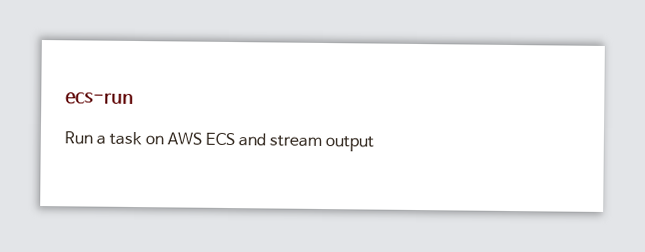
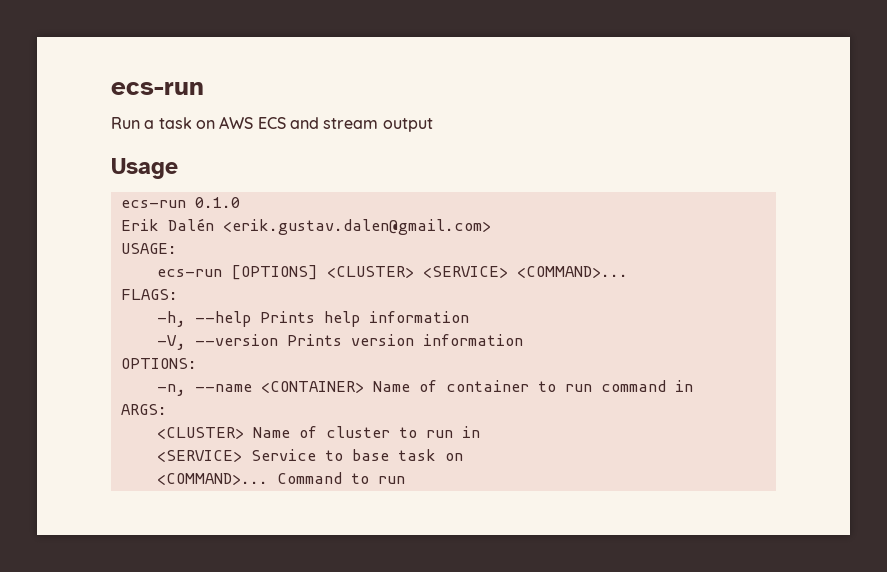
+ Usage
+ ecs-run 0.1.0
+ Erik Dalén <erik.gustav.dalen@gmail.com>
+ USAGE:
+ ecs-run [OPTIONS] <CLUSTER> <SERVICE> <COMMAND>...
+ FLAGS:
+ -h, --help Prints help information
+ -V, --version Prints version information
+ OPTIONS:
+ -n, --name <CONTAINER> Name of container to run command in
+ ARGS:
+ <CLUSTER> Name of cluster to run in
+ <SERVICE> Service to base task on
+ <COMMAND>... Command to run

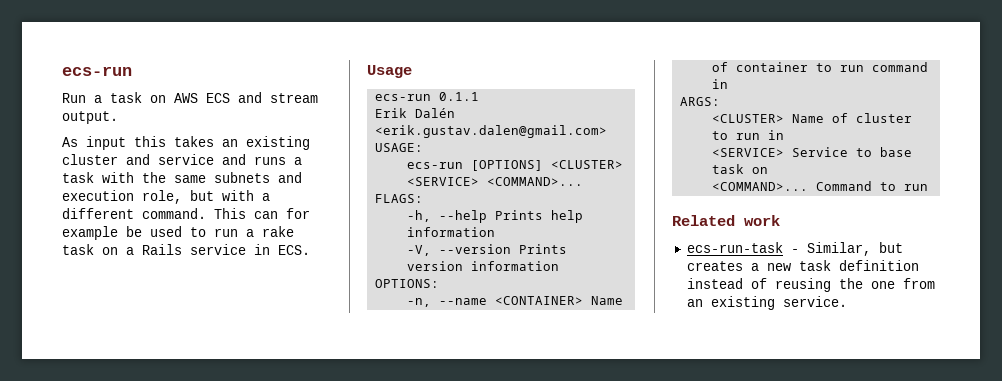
- Run a task on AWS ECS and stream output
+ Run a task on AWS ECS and stream output.
+ As input this takes an existing cluster and service and runs a task with the same subnets and execution role, but with a different command. This can for example be used to run a rake task on a Rails service in ECS.
- ecs-run 0.1.0
+ ecs-run 0.1.1
+ Related work
+ ecs-run-task - Similar, but creates a new task definition instead of reusing the one from an existing service.

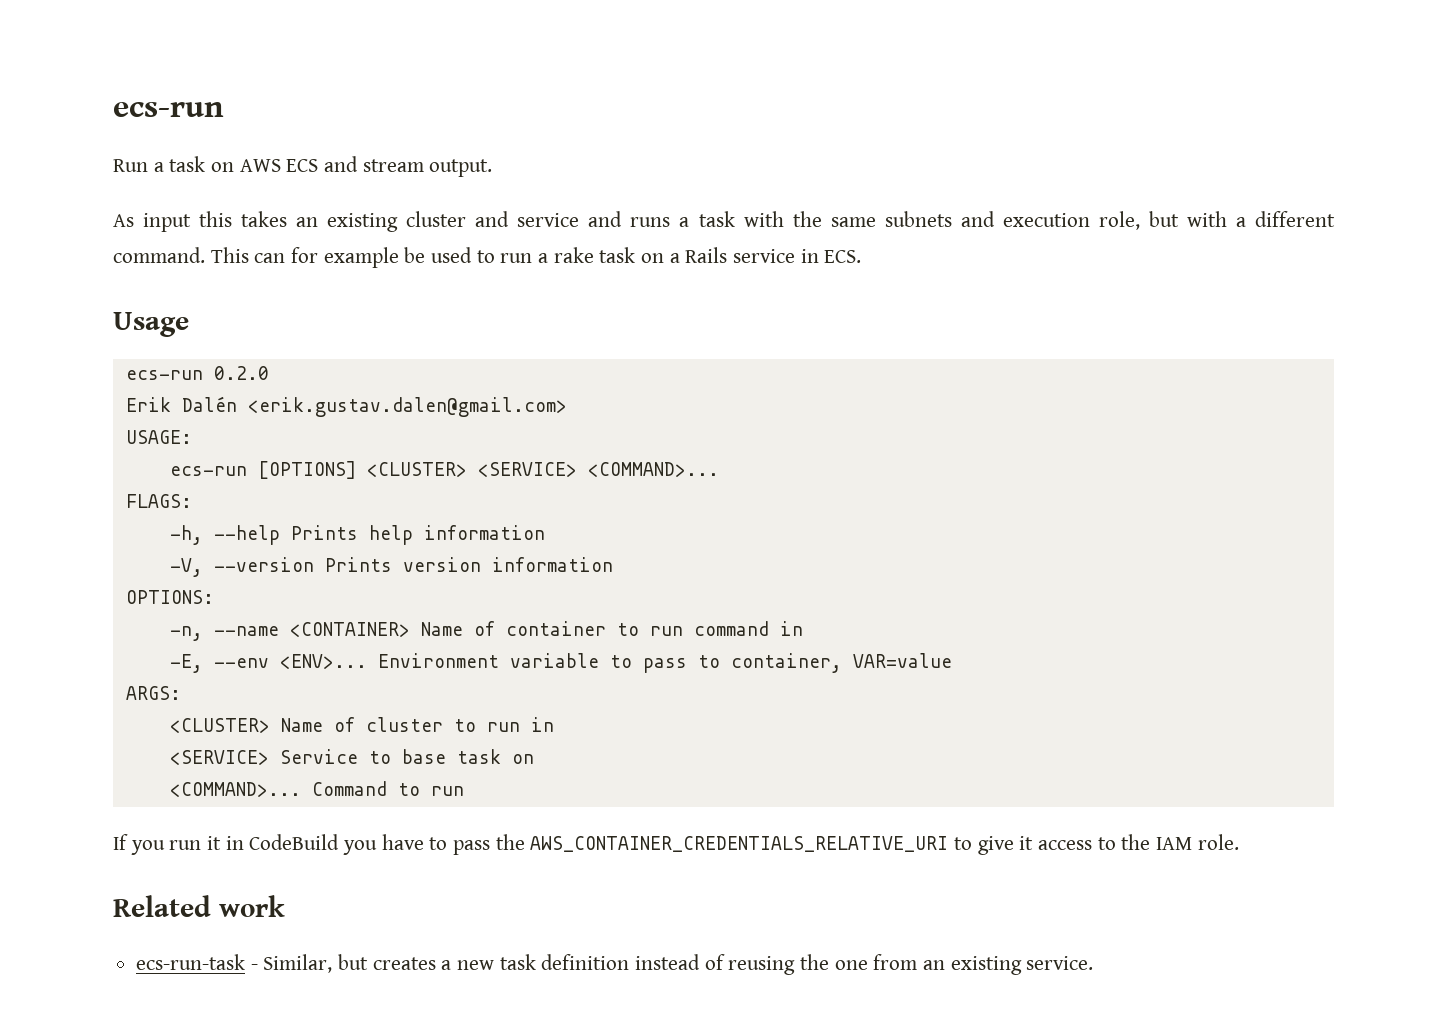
- ecs-run 0.1.1
+ ecs-run 0.2.0
+ -E, --env <ENV>... Environment variable to pass to container, VAR=value
+ If you run it in CodeBuild you have to pass the AWS_CONTAINER_CREDENTIALS_RELATIVE_URI to give it access to the IAM role.

